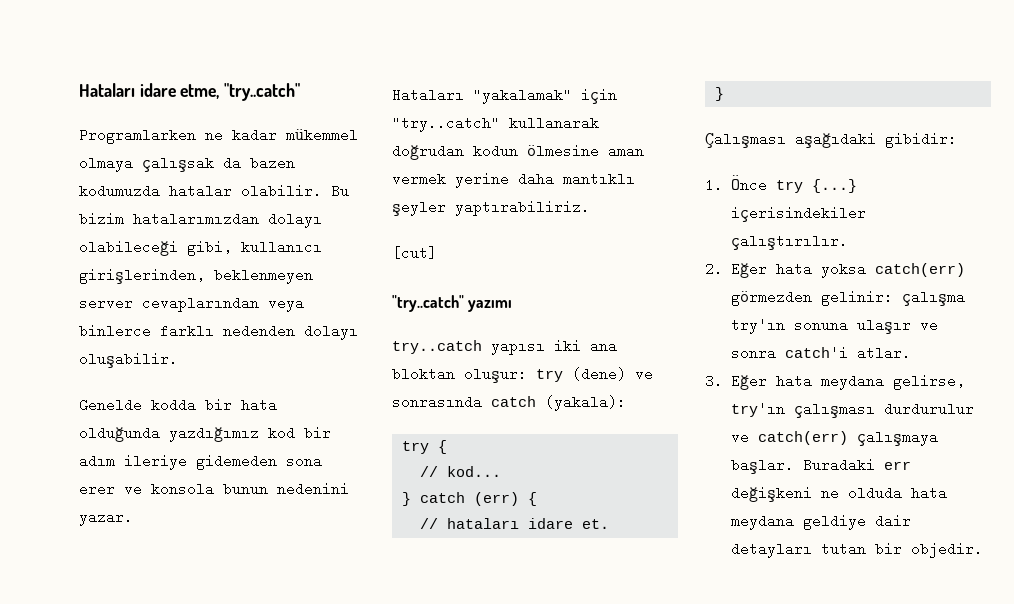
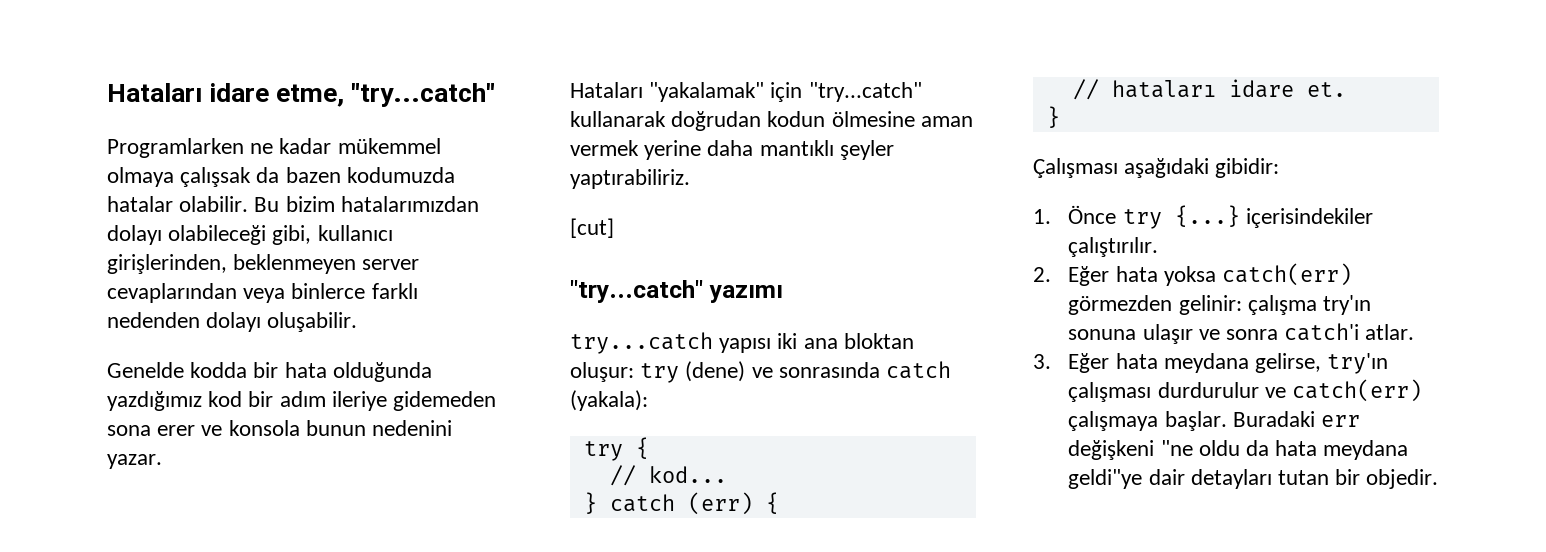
- Hataları idare etme, "try..catch"
+ Hataları idare etme, "try...catch"
- Hataları "yakalamak" için "try..catch" kullanarak doğrudan kodun ölmesine aman vermek yerine daha mantıklı şeyler yaptırabiliriz.
+ Hataları "yakalamak" için "try...catch" kullanarak doğrudan kodun ölmesine aman vermek yerine daha mantıklı şeyler yaptırabiliriz.
- "try..catch" yazımı
+ "try...catch" yazımı
- try..catch yapısı iki ana bloktan oluşur: try (dene) ve sonrasında catch (yakala):
+ try...catch yapısı iki ana bloktan oluşur: try (dene) ve sonrasında catch (yakala):
- Buradaki err değişkeni ne olduda hata meydana geldiye dair detayları tutan bir objedir.
+ Buradaki err değişkeni "ne oldu da hata meydana geldi"ye dair detayları tutan bir objedir.

